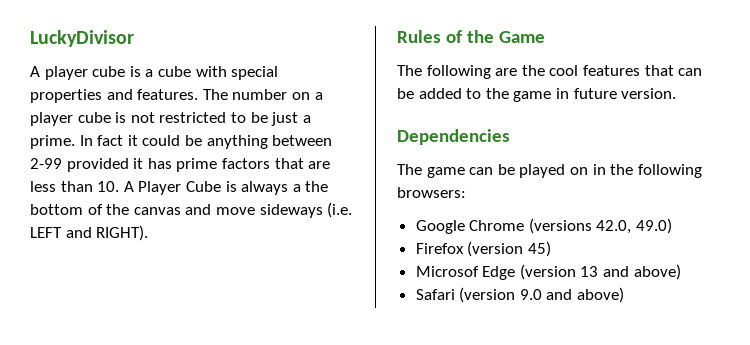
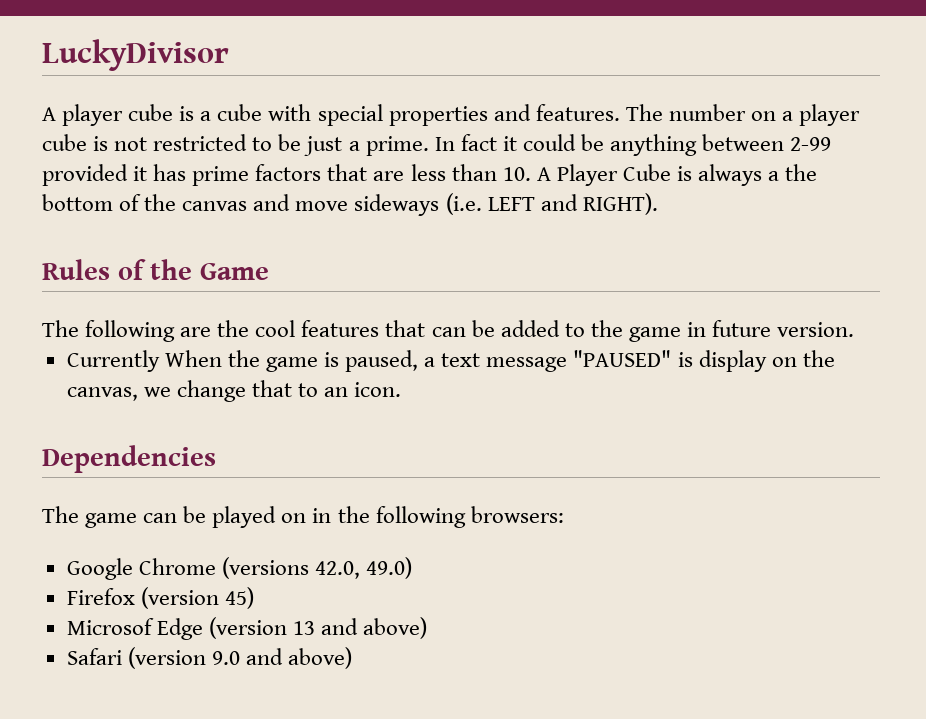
+ Currently When the game is paused, a text message "PAUSED" is display on the canvas, we change that to an icon.

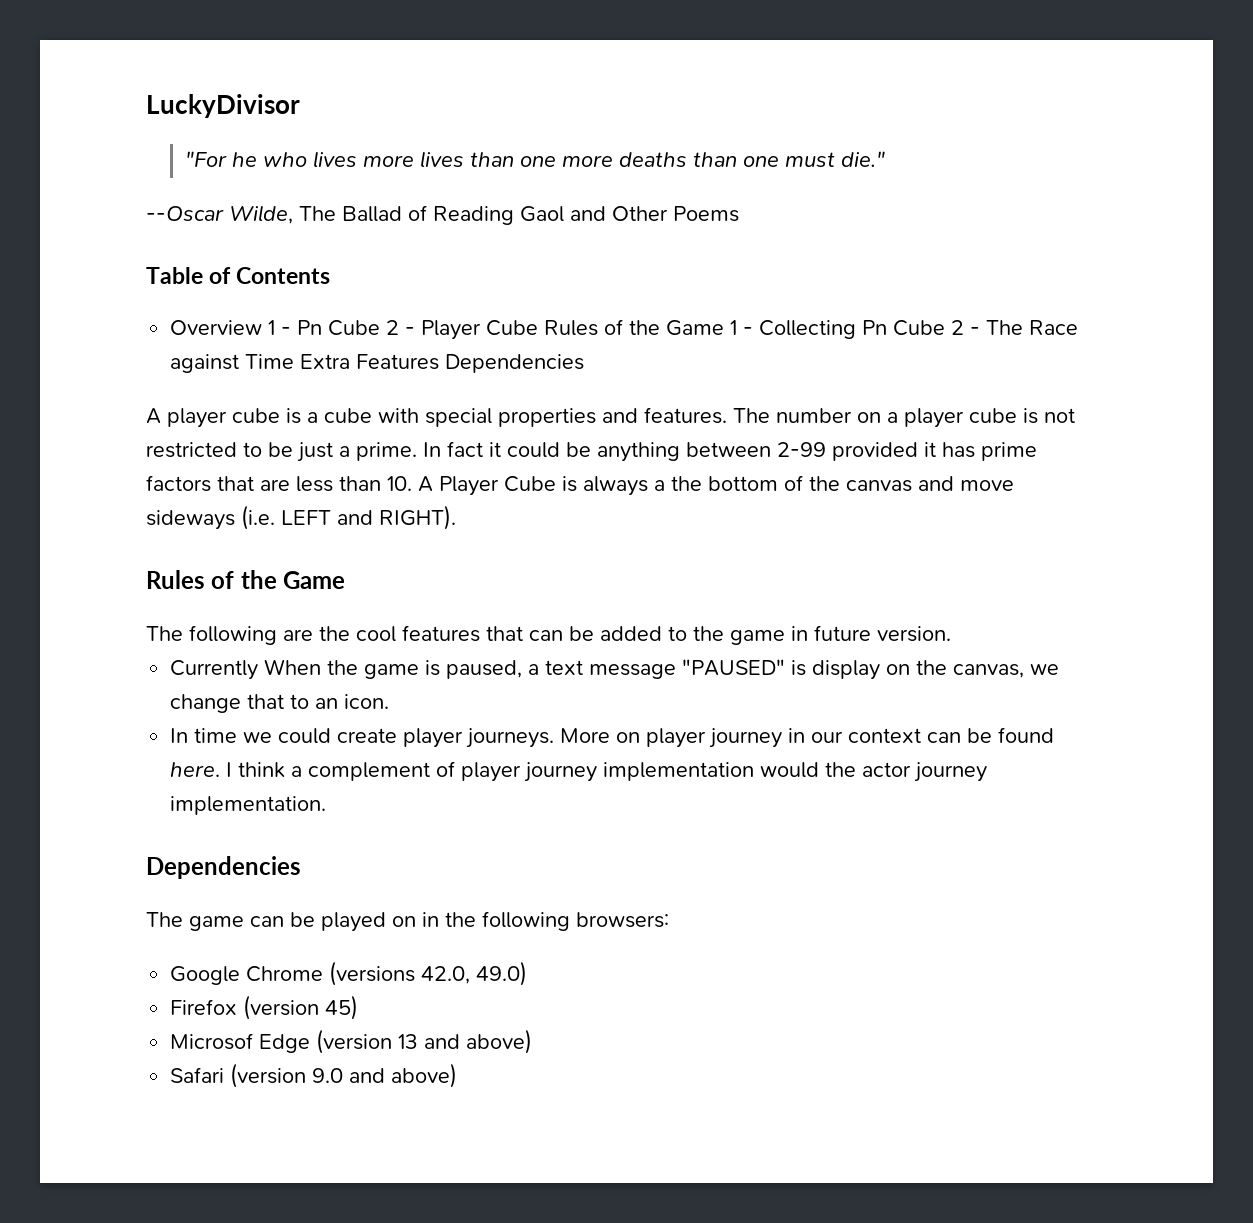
+ "For he who lives more lives than one more deaths than one must die."
+ --Oscar Wilde, The Ballad of Reading Gaol and Other Poems
+ Table of Contents
+ Overview 1 - Pn Cube 2 - Player Cube Rules of the Game 1 - Collecting Pn Cube 2 - The Race against Time Extra Features Dependencies
+ In time we could create player journeys. More on player journey in our context can be found here. I think a complement of player journey implementation would the actor journey implementation.

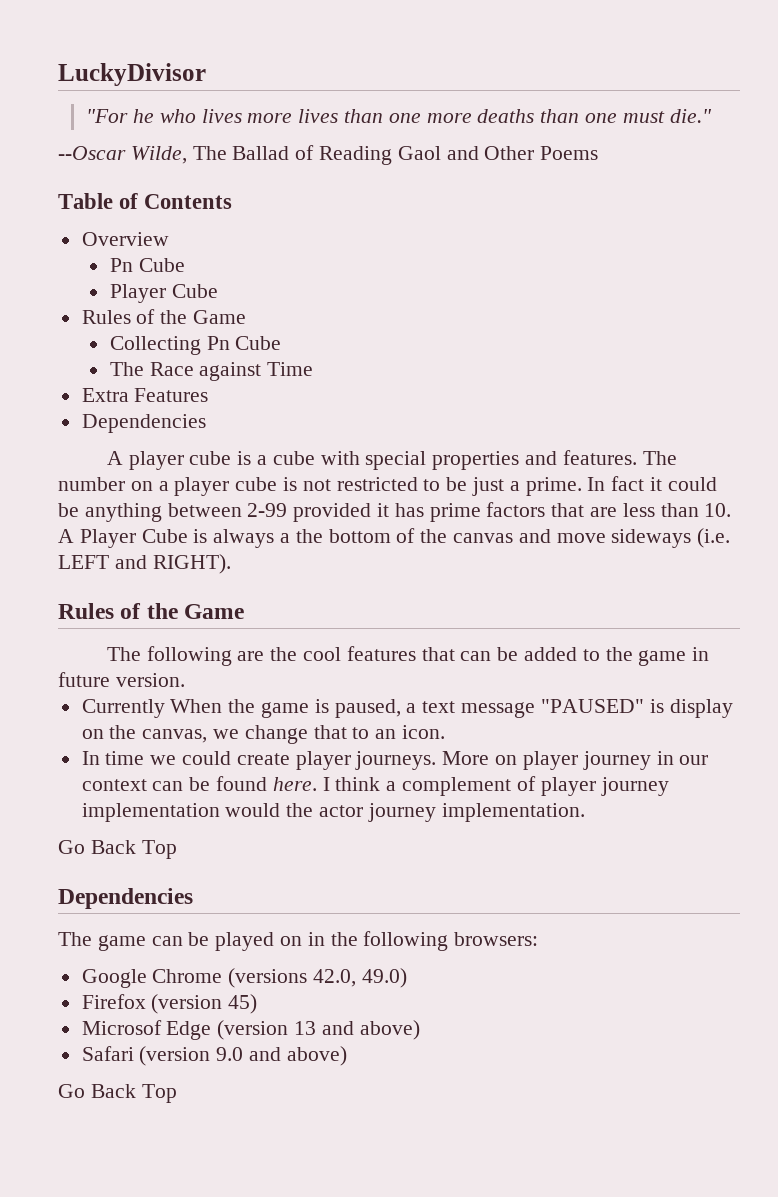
- Overview 1 - Pn Cube 2 - Player Cube Rules of the Game 1 - Collecting Pn Cube 2 - The Race against Time Extra Features Dependencies
+ Overview
+ Pn Cube
+ Player Cube
+ Rules of the Game
+ Collecting Pn Cube
+ The Race against Time
+ Extra Features
+ Dependencies
  I think a complement of player journey implementation would the actor journey implementation.
+ Go Back Top
  Safari (version 9.0 and above)
+ Go Back Top

